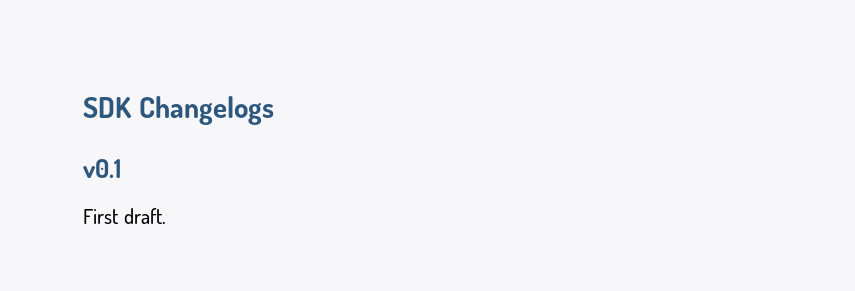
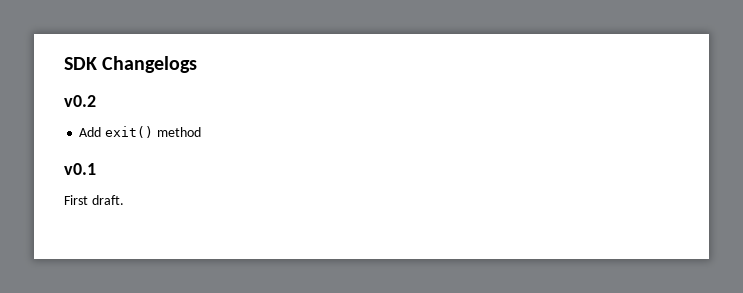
+ v0.2
+ Add exit() method

